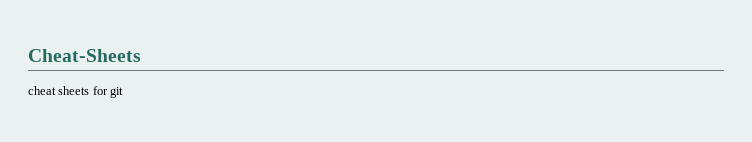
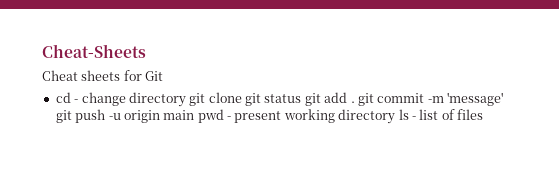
- cheat sheets for git
+ Cheat sheets for Git
+ cd - change directory git clone git status git add . git commit -m 'message' git push -u origin main pwd - present working directory ls - list of files

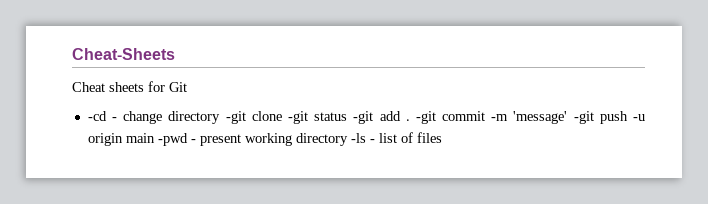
- cd - change directory git clone git status git add . git commit -m 'message' git push -u origin main pwd - present working directory ls - list of files
+ -cd - change directory -git clone -git status -git add . -git commit -m 'message' -git push -u origin main -pwd - present working directory -ls - list of files

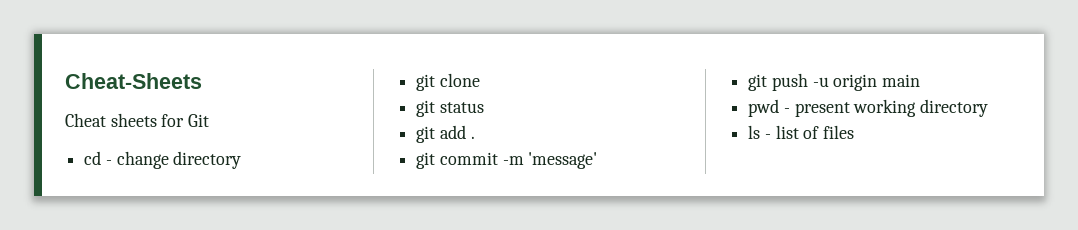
- -cd - change directory -git clone -git status -git add . -git commit -m 'message' -git push -u origin main -pwd - present working directory -ls - list of files
+ cd - change directory
+ git clone
+ git status
+ git add .
+ git commit -m 'message'
+ git push -u origin main
+ pwd - present working directory
+ ls - list of files

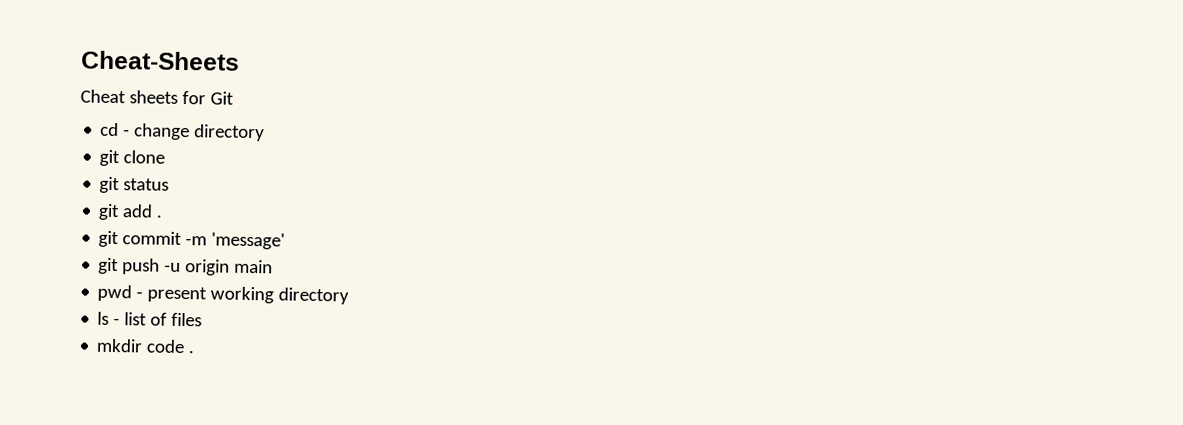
+ mkdir code .

